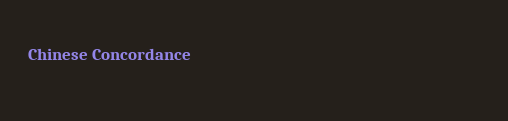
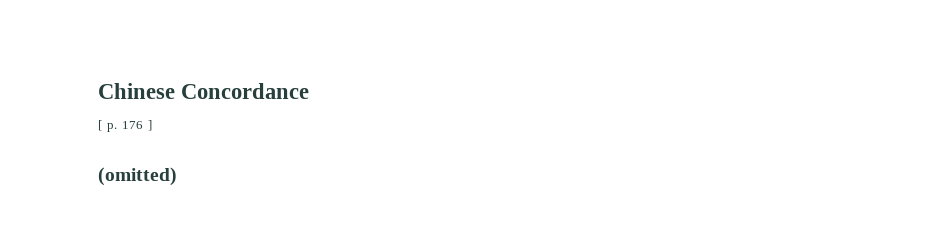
+ [ p. 176 ]
+ (omitted)

